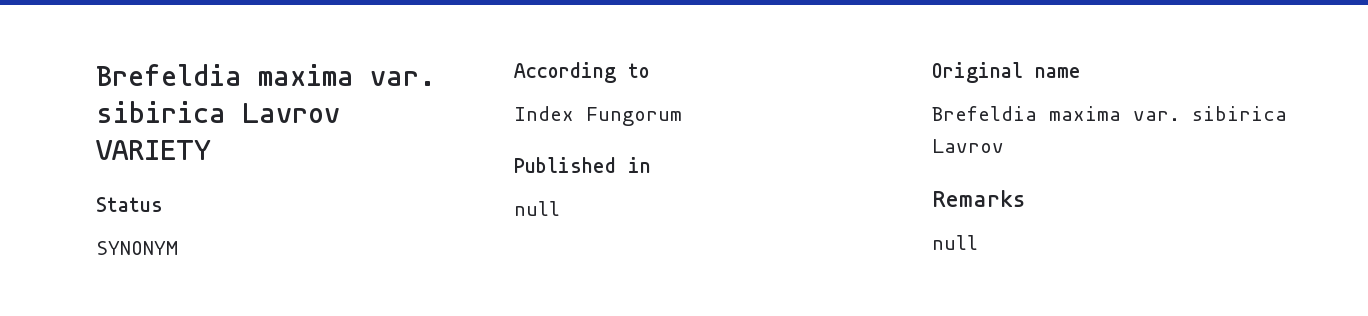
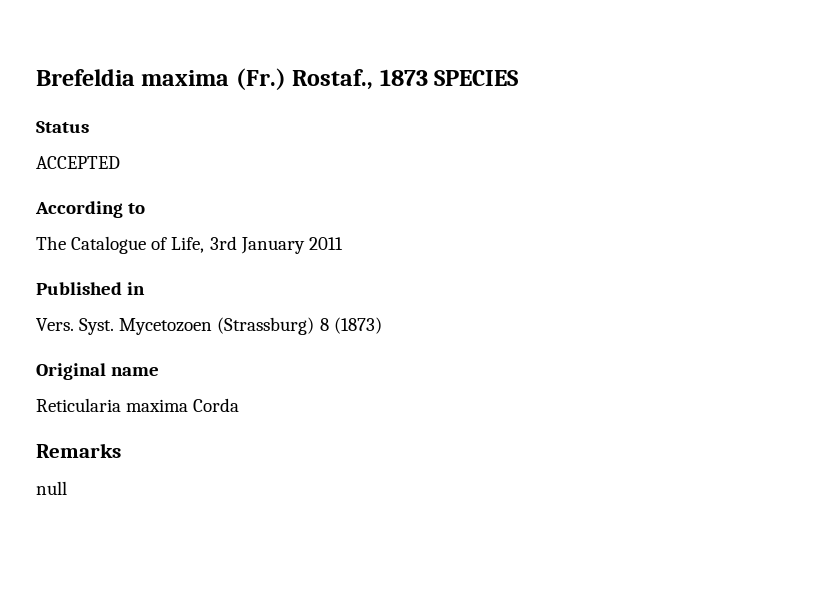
- Brefeldia maxima var. sibirica Lavrov VARIETY
+ Brefeldia maxima (Fr.) Rostaf., 1873 SPECIES
- SYNONYM
+ ACCEPTED
- Index Fungorum
+ The Catalogue of Life, 3rd January 2011
  Published in
- null
+ Vers. Syst. Mycetozoen (Strassburg) 8 (1873)
  Original name
- Brefeldia maxima var. sibirica Lavrov
+ Reticularia maxima Corda

